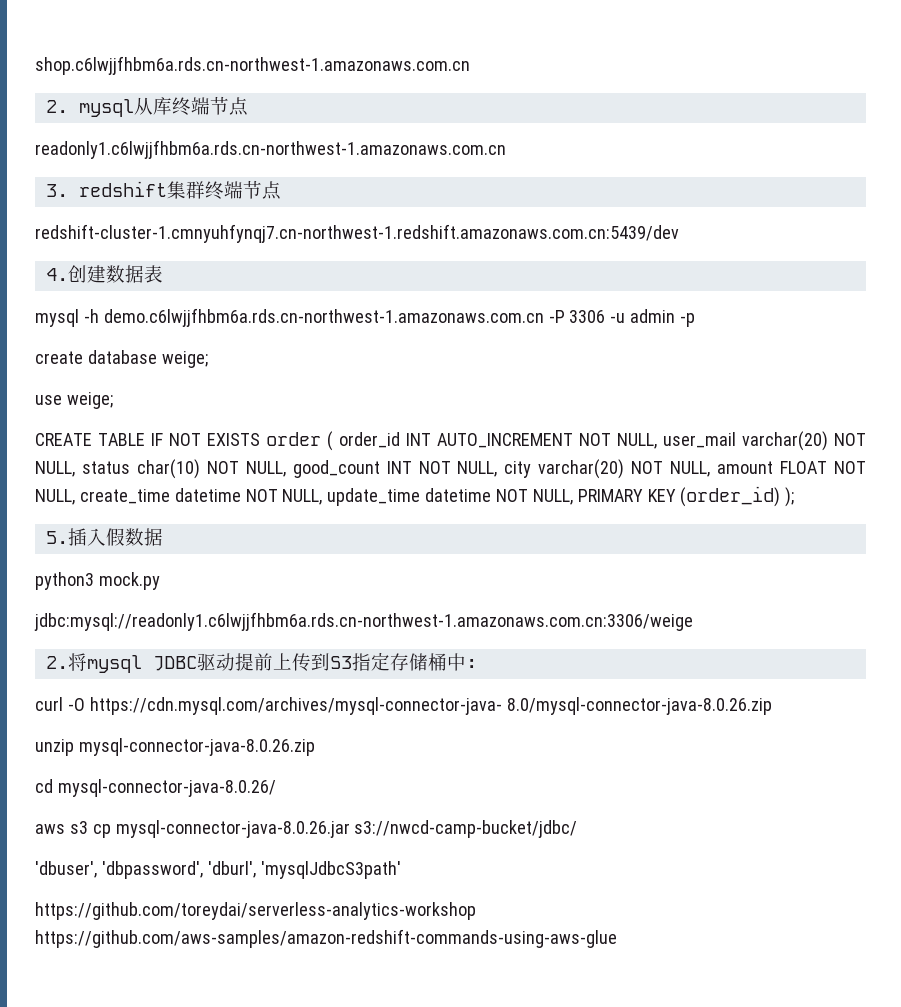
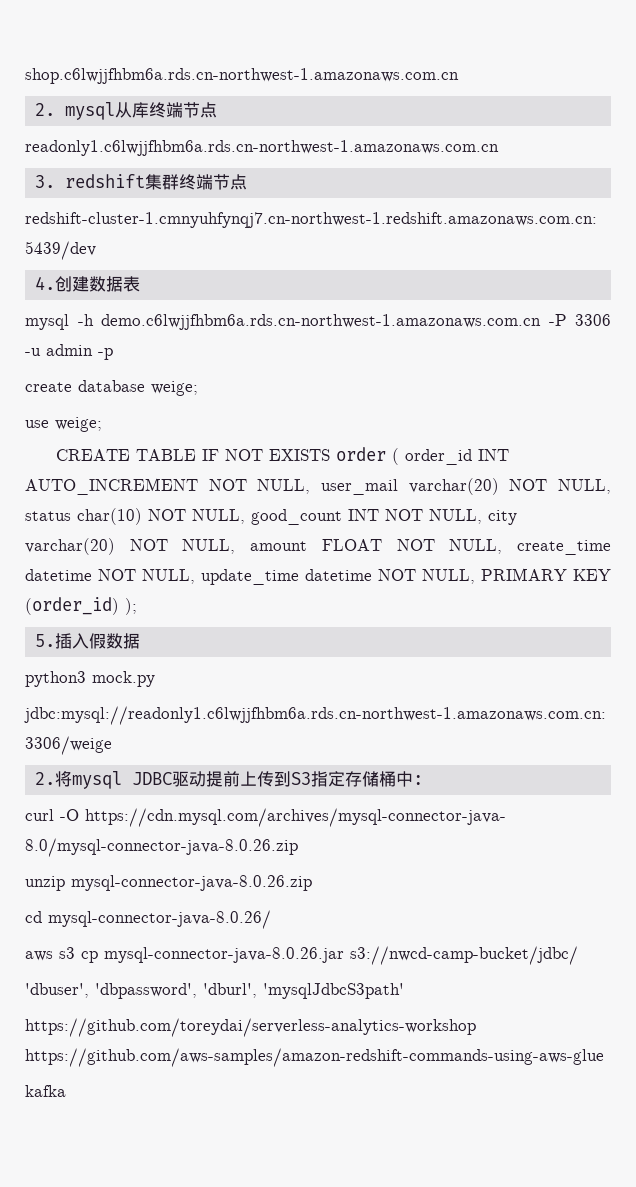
+ kafka

